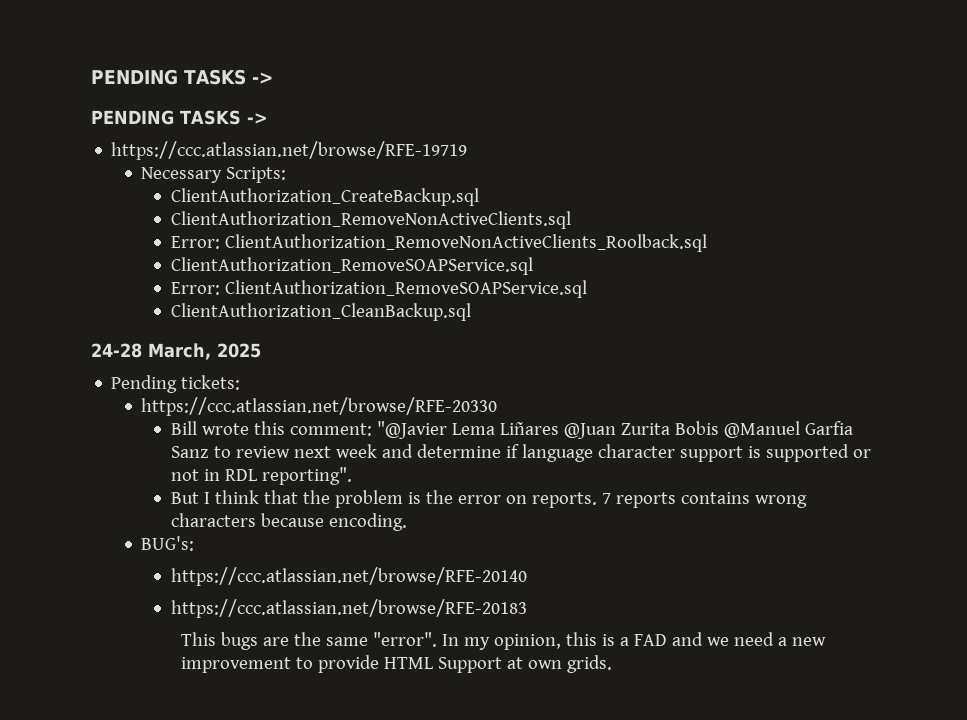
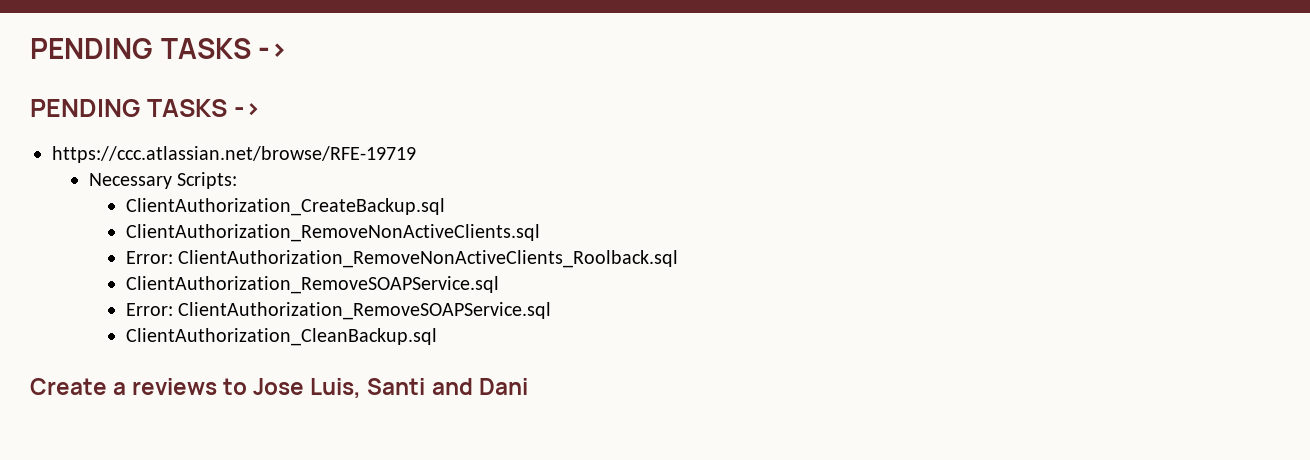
- 24-28 March, 2025
- Pending tickets:
- https://ccc.atlassian.net/browse/RFE-20330
- Bill wrote this comment: "@Javier Lema Liñares @Juan Zurita Bobis @Manuel Garfia Sanz to review next week and determine if language character support is supported or not in RDL reporting".
- But I think that the problem is the error on reports. 7 reports contains wrong characters because encoding.
- BUG's:
- https://ccc.atlassian.net/browse/RFE-20140
- https://ccc.atlassian.net/browse/RFE-20183
- This bugs are the same "error". In my opinion, this is a FAD and we need a new improvement to provide HTML Support at own grids.
+ Create a reviews to Jose Luis, Santi and Dani

